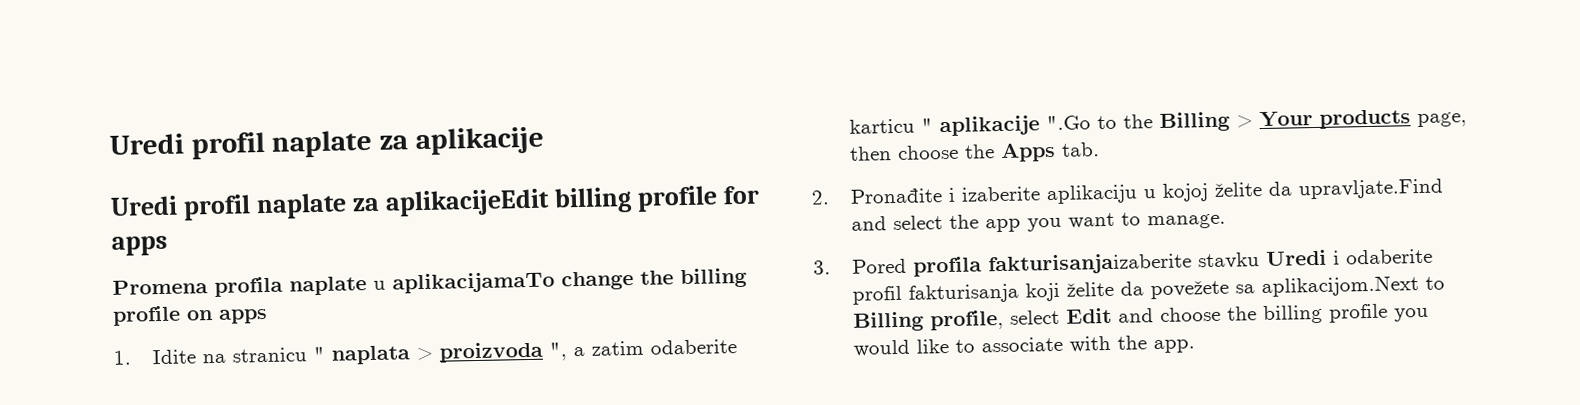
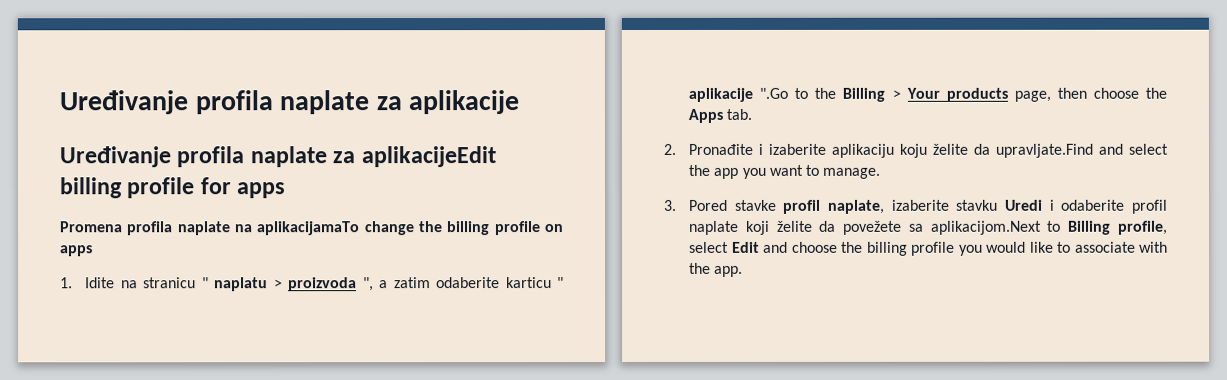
- Uredi profil naplate za aplikacije
+ Uređivanje profila naplate za aplikacije
- Uredi profil naplate za aplikacijeEdit billing profile for apps
+ Uređivanje profila naplate za aplikacijeEdit billing profile for apps
- Promena profila naplate u aplikacijamaTo change the billing profile on apps
+ Promena profila naplate na aplikacijamaTo change the billing profile on apps
- 1. Idite na stranicu " naplata > proizvoda ", a zatim odaberite karticu " aplikacije ".Go to the Billing > Your products page, then choose the Apps tab.
+ 1. Idite na stranicu " naplatu > proizvoda ", a zatim odaberite karticu " aplikacije ".Go to the Billing > Your products page, then choose the Apps tab.
- 2. Pronađite i izaberite aplikaciju u kojoj želite da upravljate.Find and select the app you want to manage.
+ 2. Pronađite i izaberite aplikaciju koju želite da upravljate.Find and select the app you want to manage.
- 3. Pored profila fakturisanjaizaberite stavku Uredi i odaberite profil fakturisanja koji želite da povežete sa aplikacijom.Next to Billing profile, select Edit and choose the billing profile you would like to associate with the app.
+ 3. Pored stavke profil naplate, izaberite stavku Uredi i odaberite profil naplate koji želite da povežete sa aplikacijom.Next to Billing profile, select Edit and choose the billing profile you would like to associate with the app.

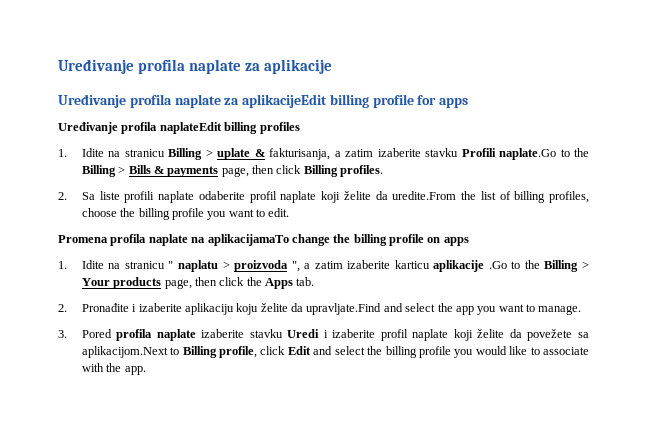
+ Uređivanje profila naplateEdit billing profiles
+ 1. Idite na stranicu Billing > uplate & fakturisanja, a zatim izaberite stavku Profili naplate.Go to the Billing > Bills & payments page, then click Billing profiles.
+ 2. Sa liste profili naplate odaberite profil naplate koji želite da uredite.From the list of billing profiles, choose the billing profile you want to edit.
- 1. Idite na stranicu " naplatu > proizvoda ", a zatim odaberite karticu " aplikacije ".Go to the Billing > Your products page, then choose the Apps tab.
+ 1. Idite na stranicu " naplatu > proizvoda ", a zatim izaberite karticu aplikacije .Go to the Billing > Your products page, then click the Apps tab.
- 3. Pored stavke profil naplate, izaberite stavku Uredi i odaberite profil naplate koji želite da povežete sa aplikacijom.Next to Billing profile, select Edit and choose the billing profile you would like to associate with the app.
+ 3. Pored profila naplate izaberite stavku Uredi i izaberite profil naplate koji želite da povežete sa aplikacijom.Next to Billing profile, click Edit and select the billing profile you would like to associate with the app.

